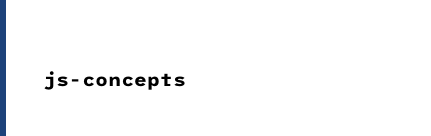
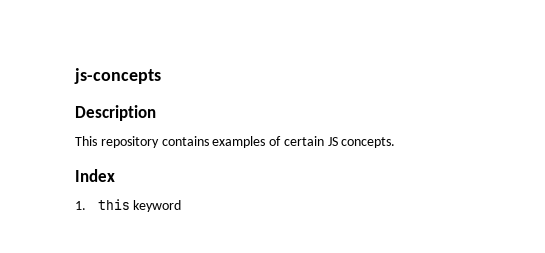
+ Description
+ This repository contains examples of certain JS concepts.
+ Index
+ 1. this keyword

